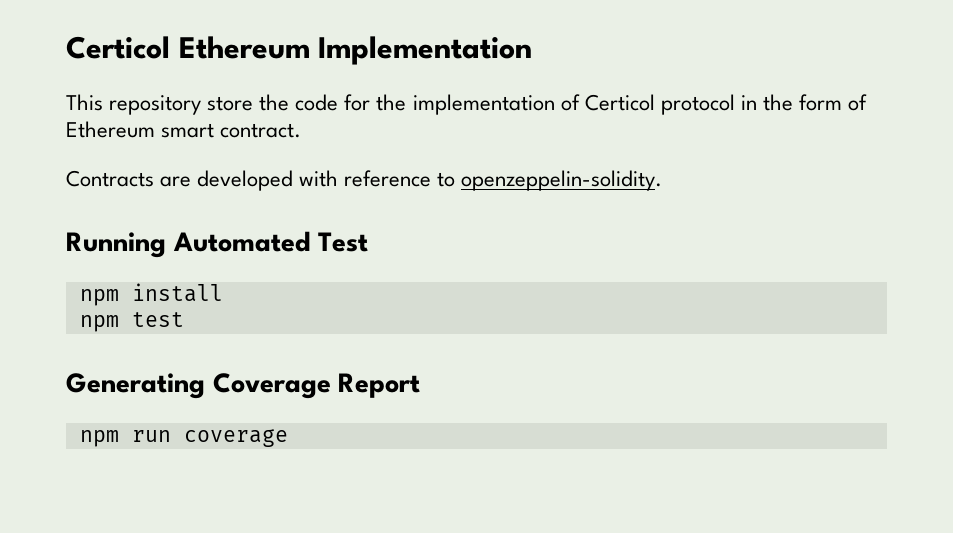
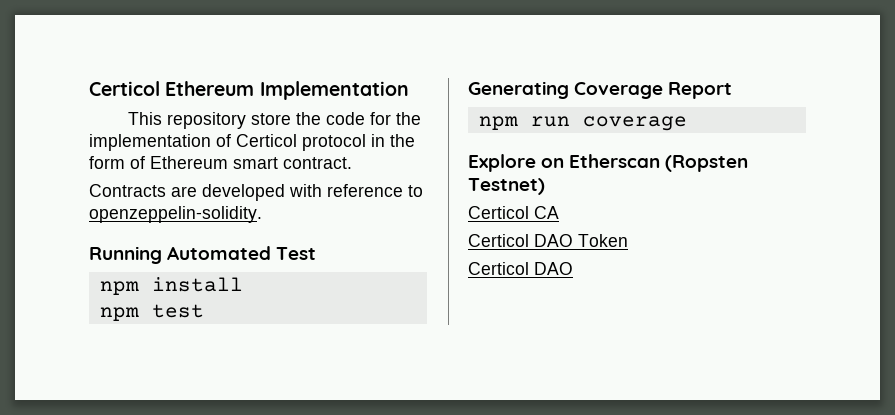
+ Explore on Etherscan (Ropsten Testnet)
+ Certicol CA
+ Certicol DAO Token
+ Certicol DAO

